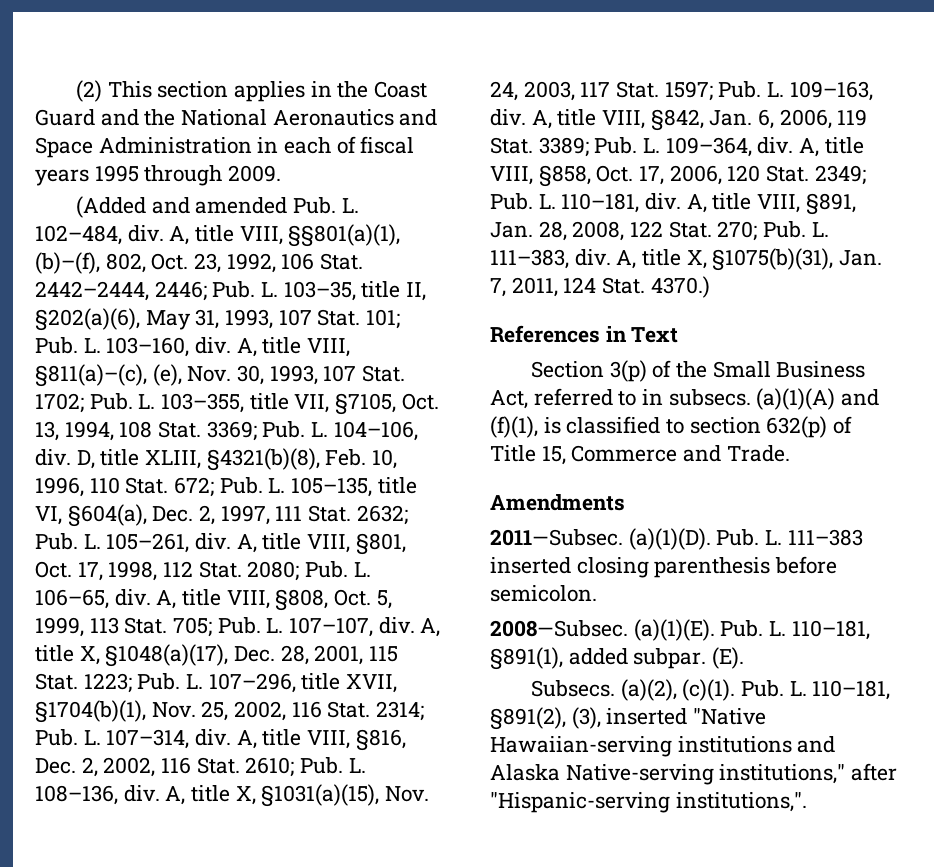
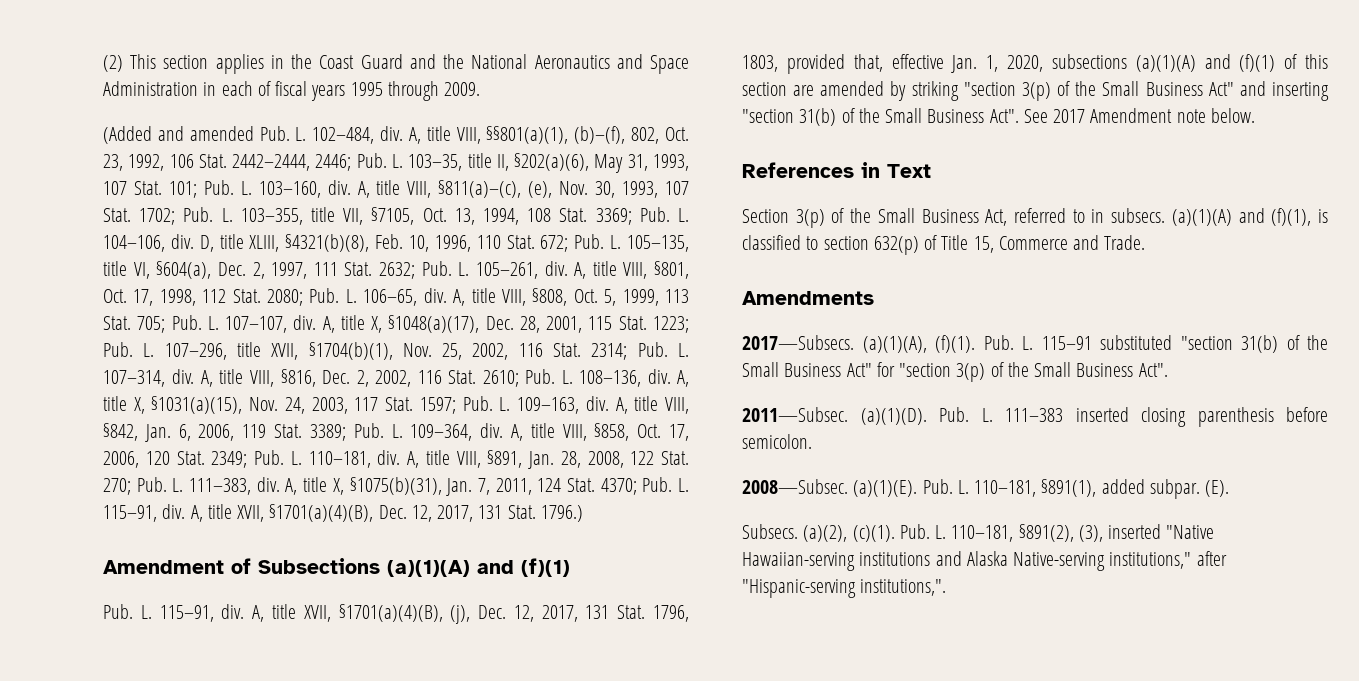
- 4370.)
+ 4370; Pub. L. 115–91, div. A, title XVII, §1701(a)(4)(B), Dec. 12, 2017, 131 Stat. 1796.)
+ Amendment of Subsections (a)(1)(A) and (f)(1)
+ Pub. L. 115–91, div. A, title XVII, §1701(a)(4)(B), (j), Dec. 12, 2017, 131 Stat. 1796, 1803, provided that, effective Jan. 1, 2020, subsections (a)(1)(A) and (f)(1) of this section are amended by striking "section 3(p) of the Small Business Act" and inserting "section 31(b) of the Small Business Act". See 2017 Amendment note below.
+ 2017—Subsecs. (a)(1)(A), (f)(1). Pub. L. 115–91 substituted "section 31(b) of the Small Business Act" for "section 3(p) of the Small Business Act".

